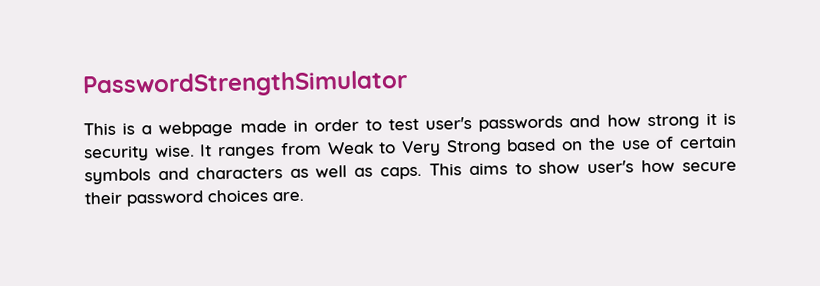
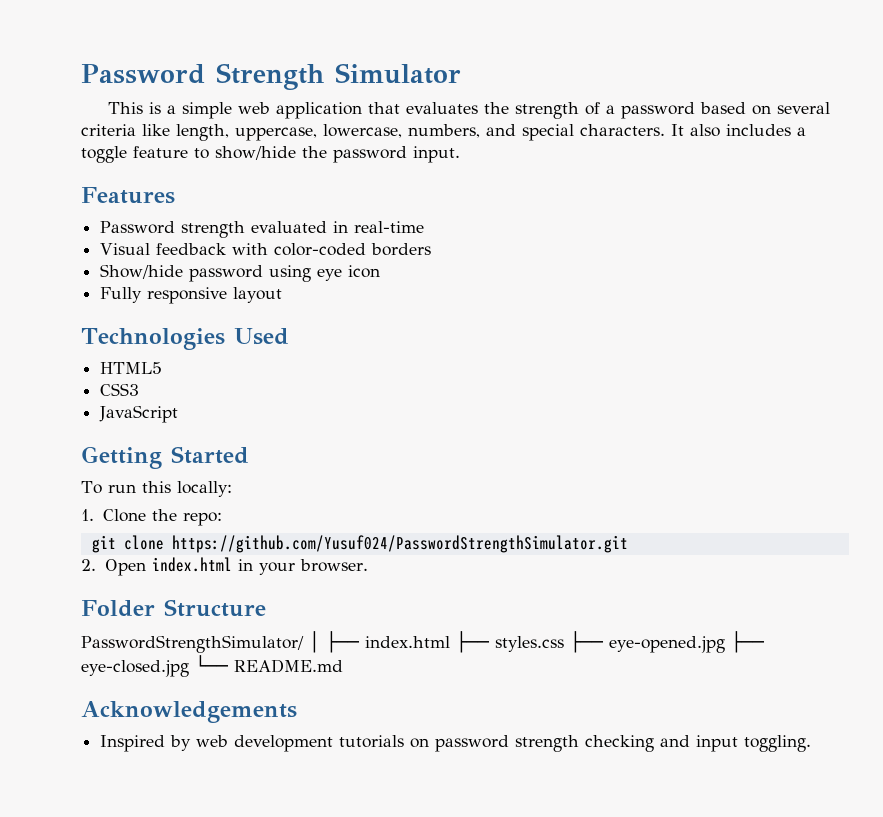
- PasswordStrengthSimulator
+ Password Strength Simulator
- This is a webpage made in order to test user's passwords and how strong it is security wise. It ranges from Weak to Very Strong based on the use of certain symbols and characters as well as caps. This aims to show user's how secure their password choices are.
+ This is a simple web application that evaluates the strength of a password based on several criteria like length, uppercase, lowercase, numbers, and special characters. It also includes a toggle feature to show/hide the password input.
+ Features
+ Password strength evaluated in real-time
+ Visual feedback with color-coded borders
+ Show/hide password using eye icon
+ Fully responsive layout
+ Technologies Used
+ HTML5
+ CSS3
+ JavaScript
+ Getting Started
+ To run this locally:
+ 1. Clone the repo:
+ git clone https://github.com/Yusuf024/PasswordStrengthSimulator.git
+ 2. Open index.html in your browser.
+ Folder Structure
+ PasswordStrengthSimulator/ │ ├── index.html ├── styles.css ├── eye-opened.jpg ├── eye-closed.jpg └── README.md
+ Acknowledgements
+ Inspired by web development tutorials on password strength checking and input toggling.

